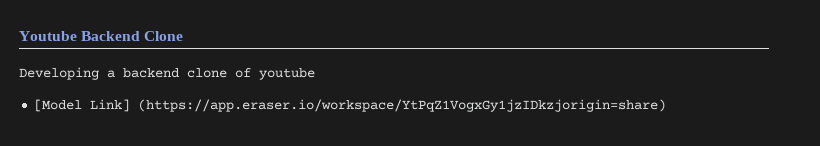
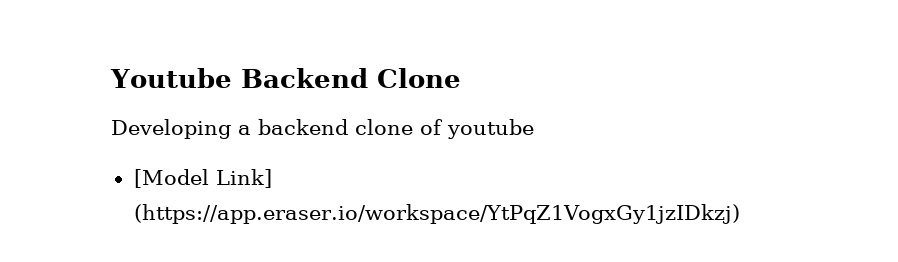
- [Model Link] (https://app.eraser.io/workspace/YtPqZ1VogxGy1jzIDkzjorigin=share)
+ [Model Link] (https://app.eraser.io/workspace/YtPqZ1VogxGy1jzIDkzj)

